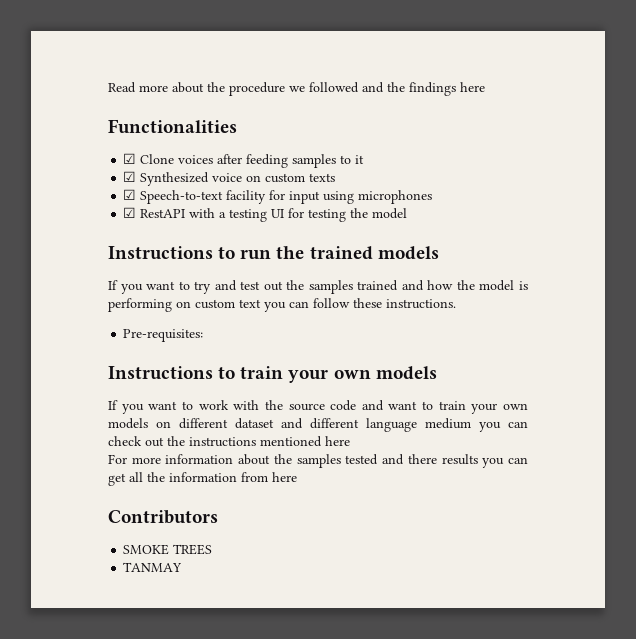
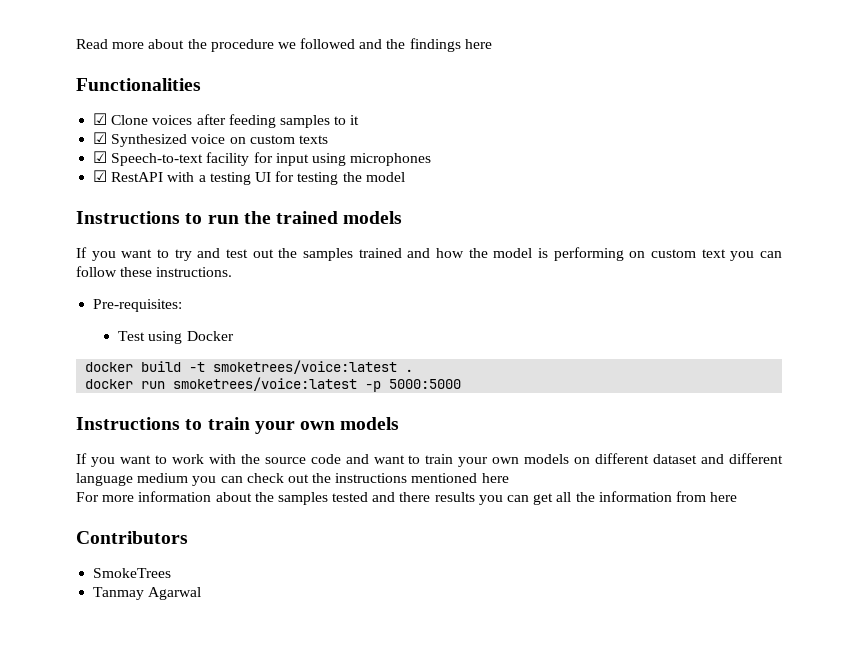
+ Test using Docker
+ docker build -t smoketrees/voice:latest .
+ docker run smoketrees/voice:latest -p 5000:5000
- SMOKE TREES
- TANMAY
+ SmokeTrees
+ Tanmay Agarwal

